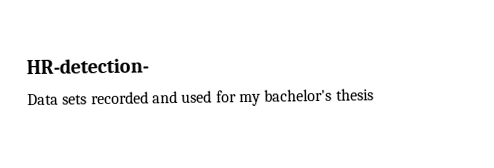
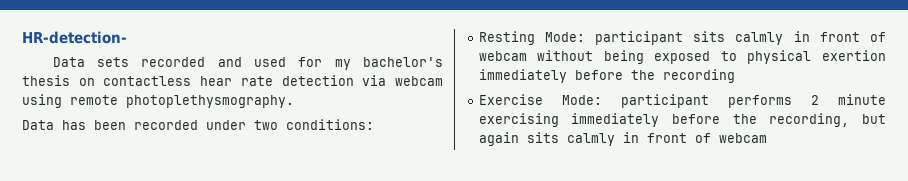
- Data sets recorded and used for my bachelor's thesis
+ Data sets recorded and used for my bachelor's thesis on contactless hear rate detection via webcam using remote photoplethysmography.
+ Data has been recorded under two conditions:
+ Resting Mode: participant sits calmly in front of webcam without being exposed to physical exertion immediately before the recording
+ Exercise Mode: participant performs 2 minute exercising immediately before the recording, but again sits calmly in front of webcam

